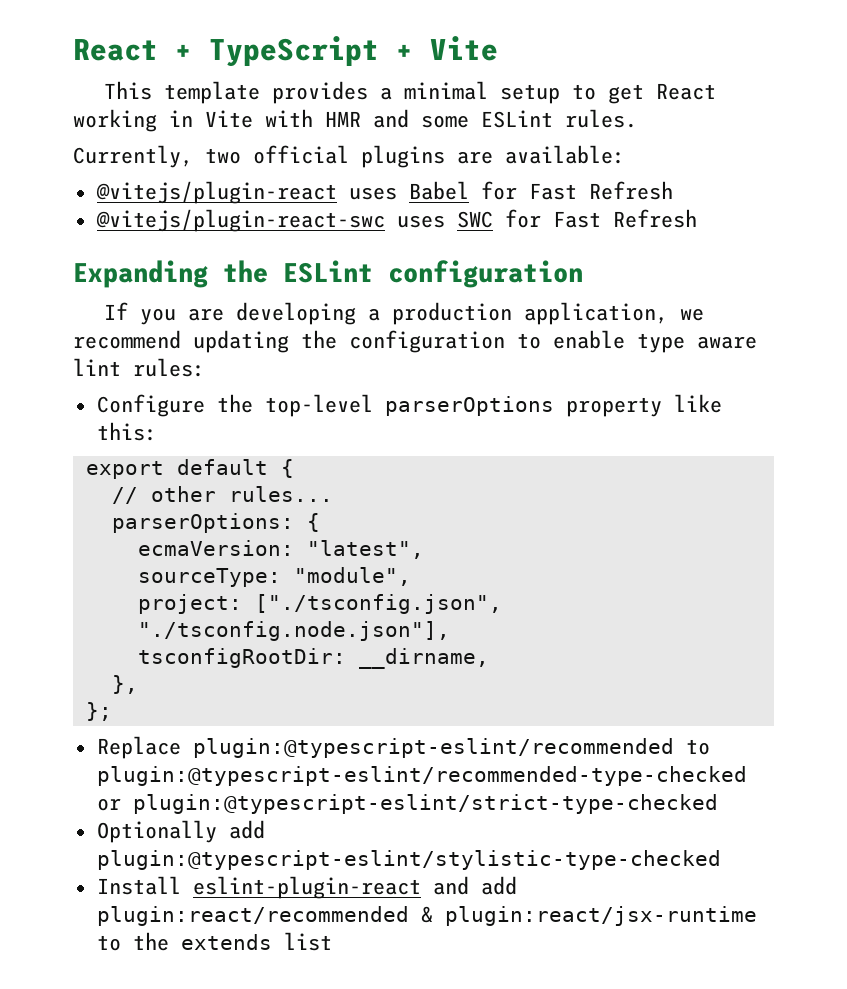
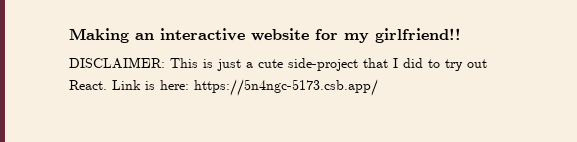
- React + TypeScript + Vite
- This template provides a minimal setup to get React working in Vite with HMR and some ESLint rules.
- Currently, two official plugins are available:
- @vitejs/plugin-react uses Babel for Fast Refresh
- @vitejs/plugin-react-swc uses SWC for Fast Refresh
- Expanding the ESLint configuration
- If you are developing a production application, we recommend updating the configuration to enable type aware lint rules:
- Configure the top-level parserOptions property like this:
- export default {
- // other rules...
- parserOptions: {
- ecmaVersion: "latest",
- sourceType: "module",
- project: ["./tsconfig.json", "./tsconfig.node.json"],
- tsconfigRootDir: __dirname,
- },
- };
- Replace plugin:@typescript-eslint/recommended to plugin:@typescript-eslint/recommended-type-checked or plugin:@typescript-eslint/strict-type-checked
- Optionally add plugin:@typescript-eslint/stylistic-type-checked
- Install eslint-plugin-react and add plugin:react/recommended & plugin:react/jsx-runtime to the extends list
+ Making an interactive website for my girlfriend!!
+ DISCLAIMER: This is just a cute side-project that I did to try out React. Link is here: https://5n4ngc-5173.csb.app/

